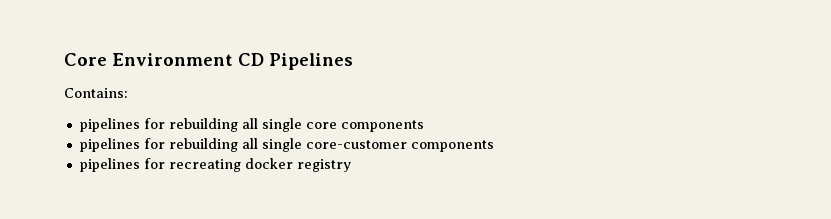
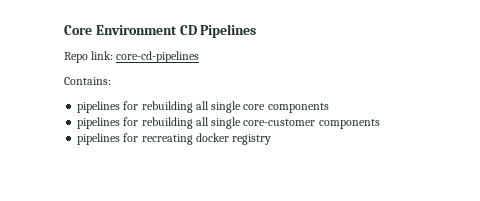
+ Repo link: core-cd-pipelines

